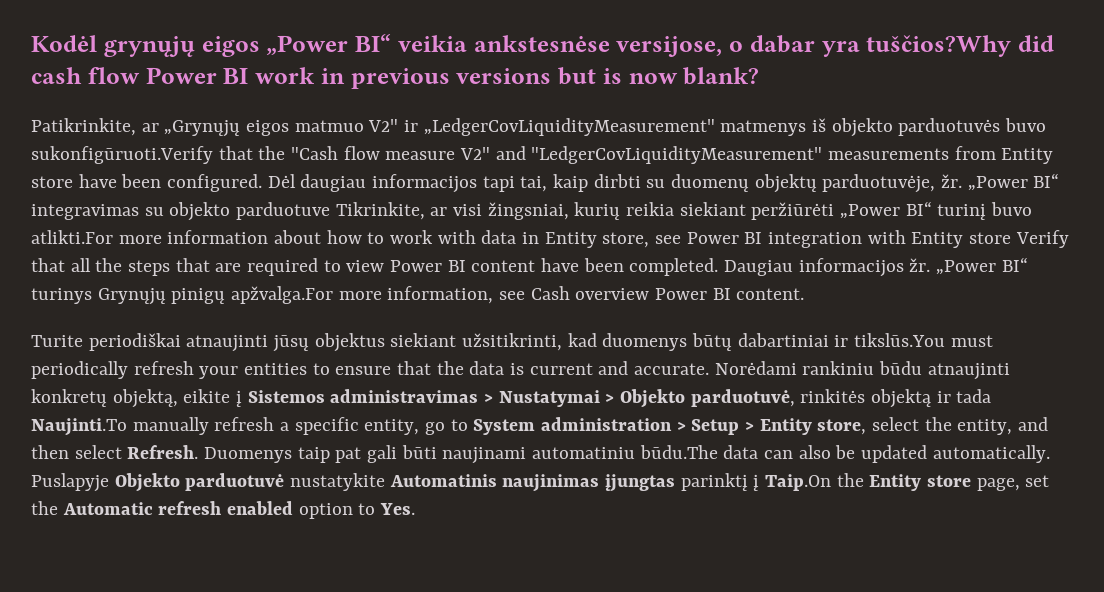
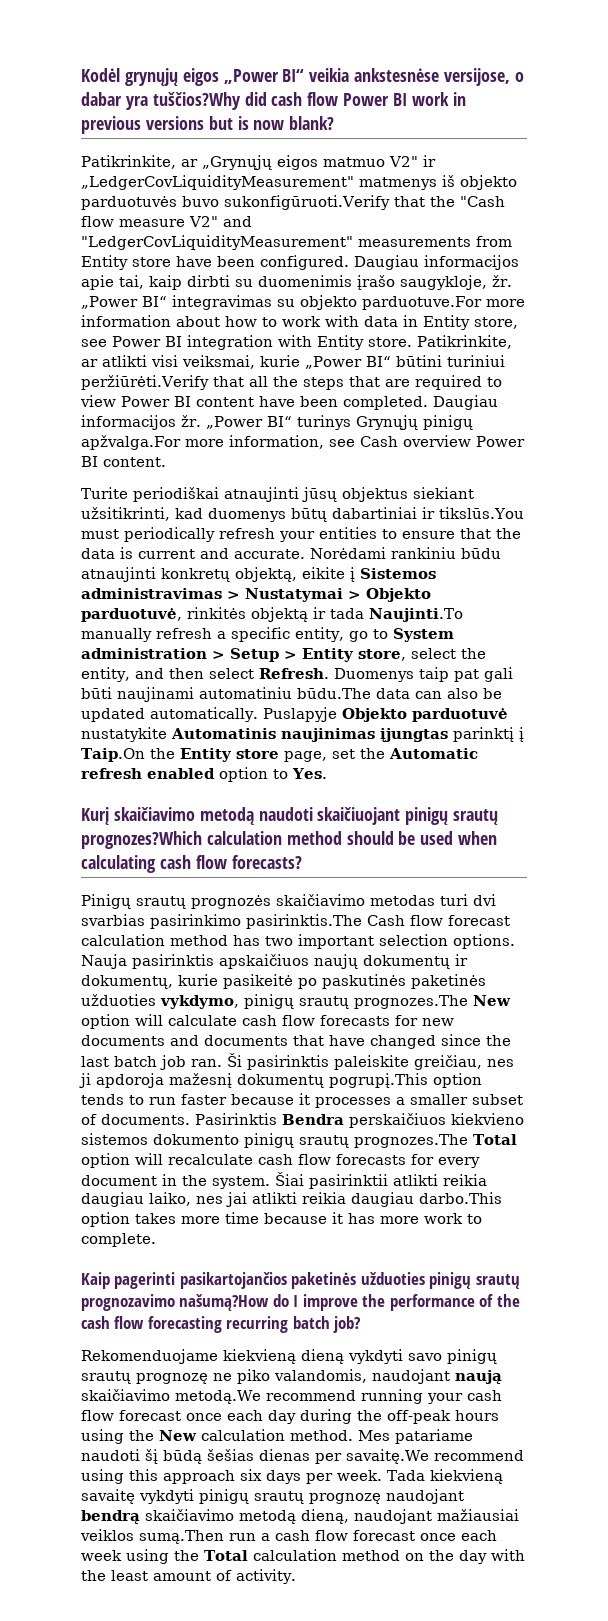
- Dėl daugiau informacijos tapi tai, kaip dirbti su duomenų objektų parduotuvėje, žr.
+ Daugiau informacijos apie tai, kaip dirbti su duomenimis įrašo saugykloje, žr.
- „Power BI“ integravimas su objekto parduotuve Tikrinkite, ar visi žingsniai, kurių reikia siekiant peržiūrėti „Power BI“ turinį buvo atlikti.For more information about how to work with data in Entity store, see Power BI integration with Entity store Verify that all the steps that are required to view Power BI content have been completed.
+ „Power BI“ integravimas su objekto parduotuve.For more information about how to work with data in Entity store, see Power BI integration with Entity store. Patikrinkite, ar atlikti visi veiksmai, kurie „Power BI“ būtini turiniui peržiūrėti.Verify that all the steps that are required to view Power BI content have been completed.
+ Kurį skaičiavimo metodą naudoti skaičiuojant pinigų srautų prognozes?Which calculation method should be used when calculating cash flow forecasts?
+ Pinigų srautų prognozės skaičiavimo metodas turi dvi svarbias pasirinkimo pasirinktis.The Cash flow forecast calculation method has two important selection options. Nauja pasirinktis apskaičiuos naujų dokumentų ir dokumentų, kurie pasikeitė po paskutinės paketinės užduoties vykdymo, pinigų srautų prognozes.The New option will calculate cash flow forecasts for new documents and documents that have changed since the last batch job ran. Ši pasirinktis paleiskite greičiau, nes ji apdoroja mažesnį dokumentų pogrupį.This option tends to run faster because it processes a smaller subset of documents. Pasirinktis Bendra perskaičiuos kiekvieno sistemos dokumento pinigų srautų prognozes.The Total option will recalculate cash flow forecasts for every document in the system. Šiai pasirinktii atlikti reikia daugiau laiko, nes jai atlikti reikia daugiau darbo.This option takes more time because it has more work to complete.
+ Kaip pagerinti pasikartojančios paketinės užduoties pinigų srautų prognozavimo našumą?How do I improve the performance of the cash flow forecasting recurring batch job?
+ Rekomenduojame kiekvieną dieną vykdyti savo pinigų srautų prognozę ne piko valandomis, naudojant naują skaičiavimo metodą.We recommend running your cash flow forecast once each day during the off-peak hours using the New calculation method. Mes patariame naudoti šį būdą šešias dienas per savaitę.We recommend using this approach six days per week. Tada kiekvieną savaitę vykdyti pinigų srautų prognozę naudojant bendrą skaičiavimo metodą dieną, naudojant mažiausiai veiklos sumą.Then run a cash flow forecast once each week using the Total calculation method on the day with the least amount of activity.

